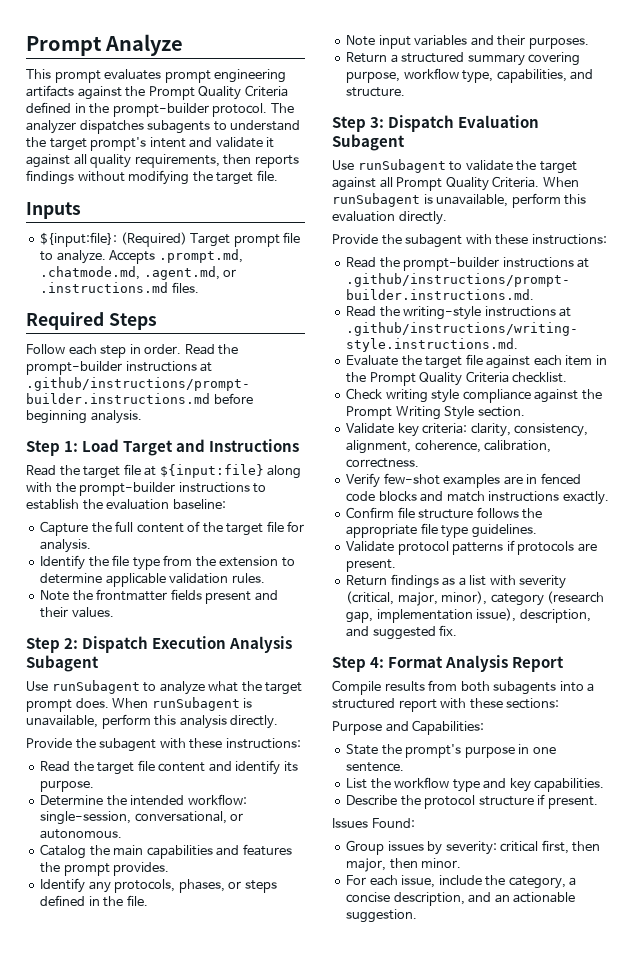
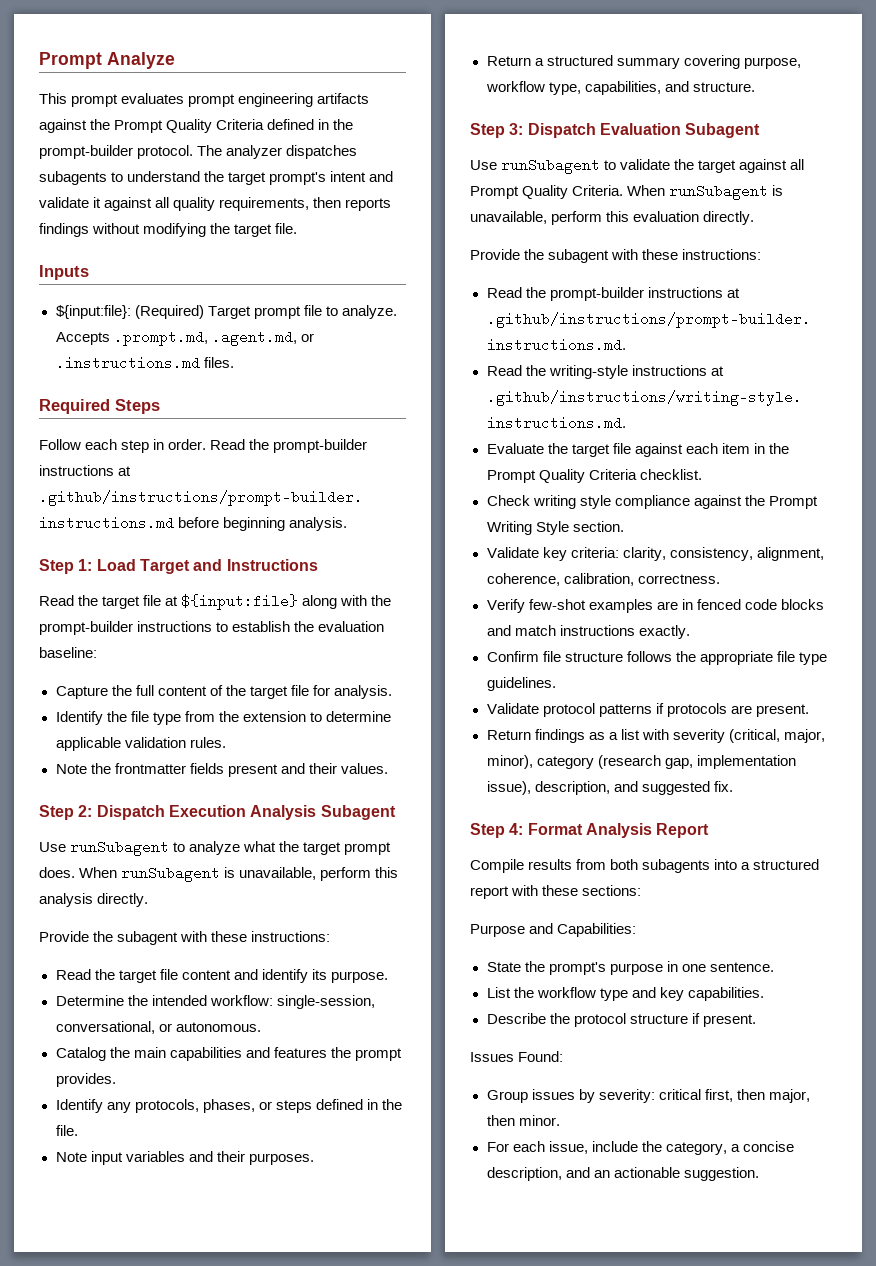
- Accepts .prompt.md, .chatmode.md, .agent.md, or .instructions.md files.
+ Accepts .prompt.md, .agent.md, or .instructions.md files.

